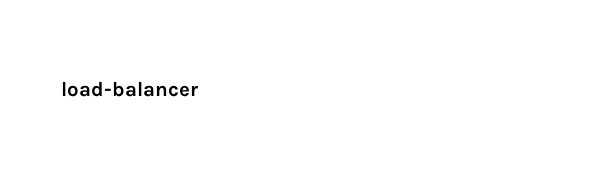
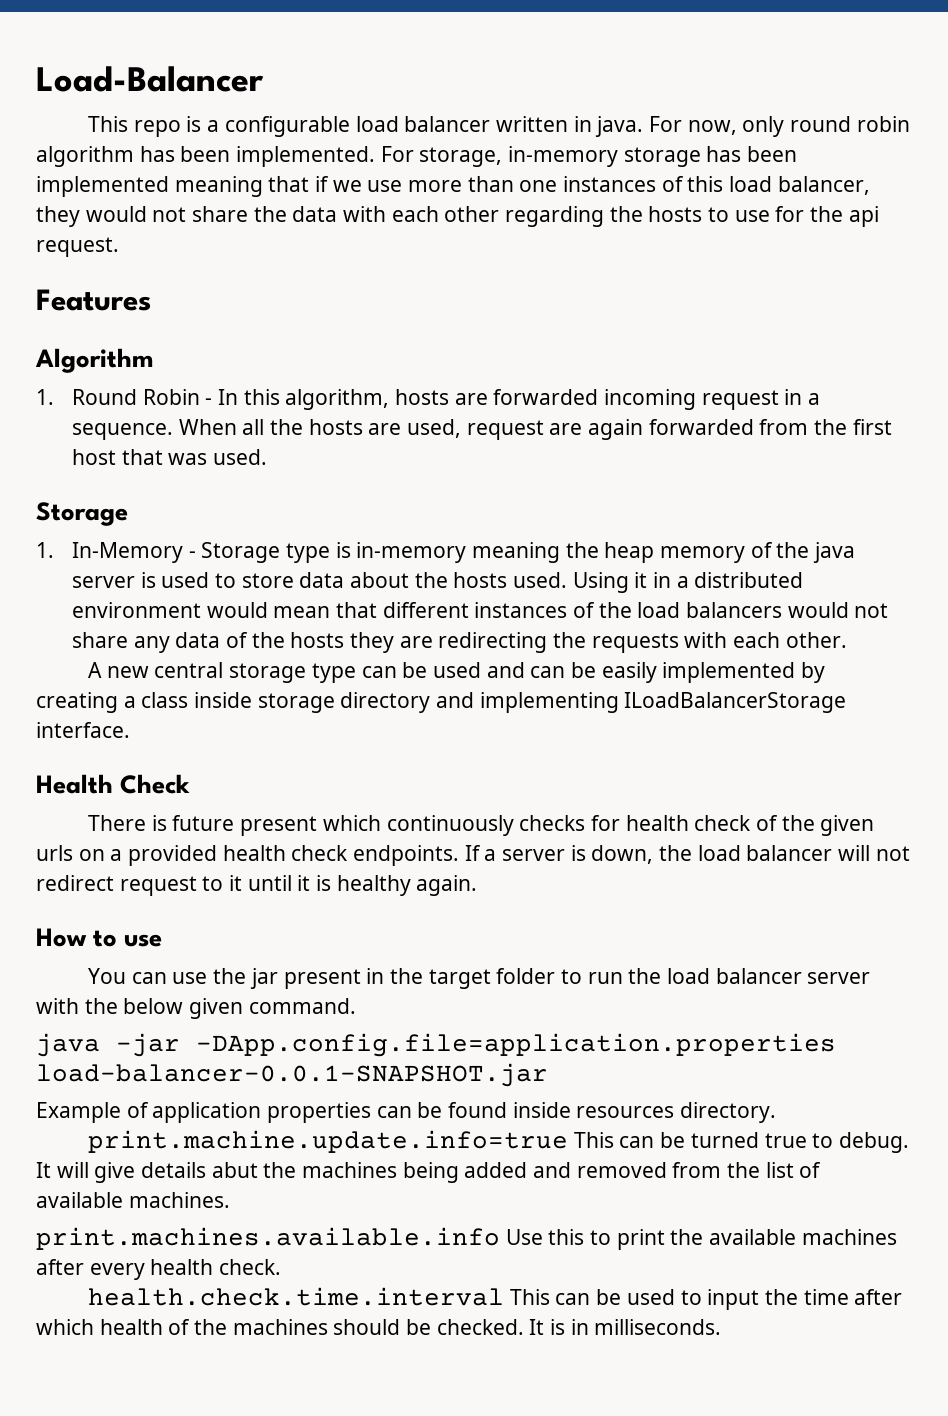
- load-balancer
+ Load-Balancer
+ This repo is a configurable load balancer written in java. For now, only round robin algorithm has been implemented. For storage, in-memory storage has been implemented meaning that if we use more than one instances of this load balancer, they would not share the data with each other regarding the hosts to use for the api request.
+ Features
+ Algorithm
+ 1. Round Robin - In this algorithm, hosts are forwarded incoming request in a sequence. When all the hosts are used, request are again forwarded from the first host that was used.
+ Storage
+ 1. In-Memory - Storage type is in-memory meaning the heap memory of the java server is used to store data about the hosts used. Using it in a distributed environment would mean that different instances of the load balancers would not share any data of the hosts they are redirecting the requests with each other.
+ A new central storage type can be used and can be easily implemented by creating a class inside storage directory and implementing ILoadBalancerStorage interface.
+ Health Check
+ There is future present which continuously checks for health check of the given urls on a provided health check endpoints. If a server is down, the load balancer will not redirect request to it until it is healthy again.
+ How to use
+ You can use the jar present in the target folder to run the load balancer server with the below given command.
+ java -jar -DApp.config.file=application.properties load-balancer-0.0.1-SNAPSHOT.jar
+ Example of application properties can be found inside resources directory.
+ print.machine.update.info=true This can be turned true to debug. It will give details abut the machines being added and removed from the list of available machines.
+ print.machines.available.info Use this to print the available machines after every health check.
+ health.check.time.interval This can be used to input the time after which health of the machines should be checked. It is in milliseconds.

